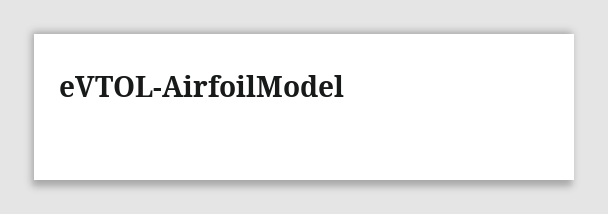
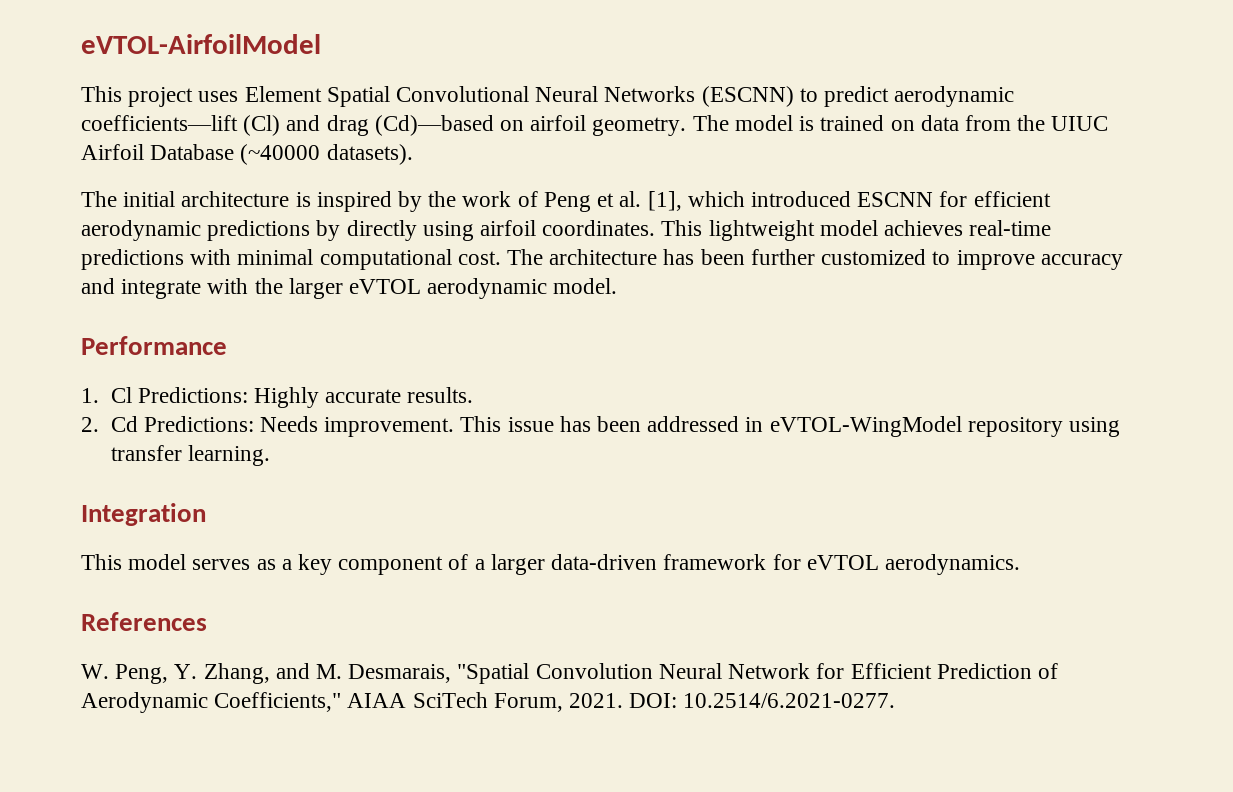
+ This project uses Element Spatial Convolutional Neural Networks (ESCNN) to predict aerodynamic coefficients—lift (Cl) and drag (Cd)—based on airfoil geometry. The model is trained on data from the UIUC Airfoil Database (~40000 datasets).
+ The initial architecture is inspired by the work of Peng et al. [1], which introduced ESCNN for efficient aerodynamic predictions by directly using airfoil coordinates. This lightweight model achieves real-time predictions with minimal computational cost. The architecture has been further customized to improve accuracy and integrate with the larger eVTOL aerodynamic model.
+ Performance
+ 1. Cl Predictions: Highly accurate results.
+ 2. Cd Predictions: Needs improvement. This issue has been addressed in eVTOL-WingModel repository using transfer learning.
+ Integration
+ This model serves as a key component of a larger data-driven framework for eVTOL aerodynamics.
+ References
+ W. Peng, Y. Zhang, and M. Desmarais, "Spatial Convolution Neural Network for Efficient Prediction of Aerodynamic Coefficients," AIAA SciTech Forum, 2021. DOI: 10.2514/6.2021-0277.

